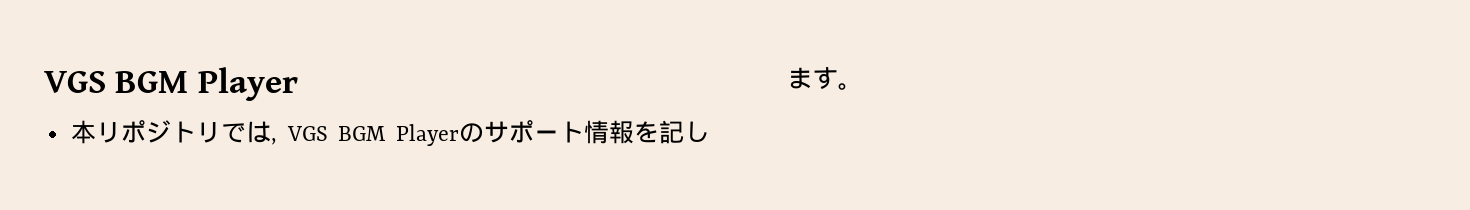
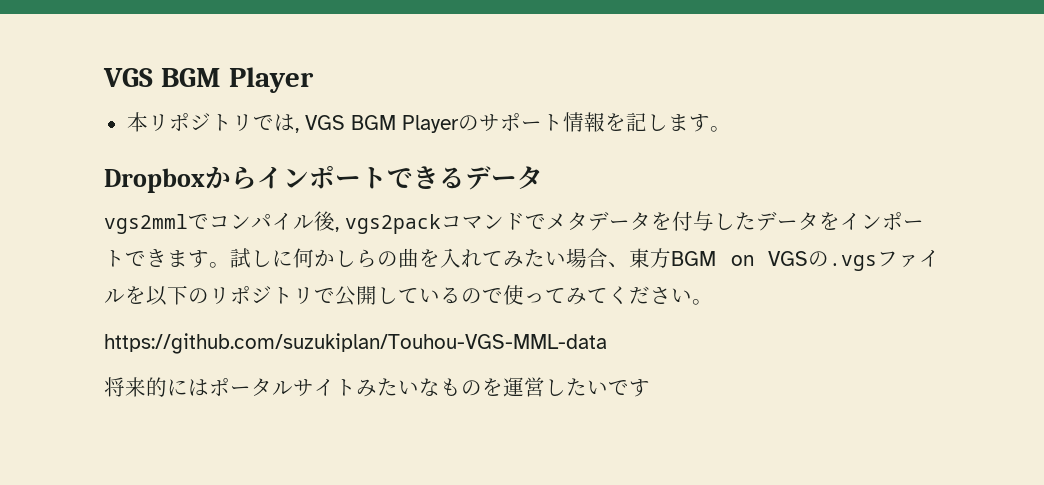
+ Dropboxからインポートできるデータ
+ vgs2mmlでコンパイル後, vgs2packコマンドでメタデータを付与したデータをインポートできます。試しに何かしらの曲を入れてみたい場合、東方BGM on VGSの.vgsファイルを以下のリポジトリで公開しているので使ってみてください。
+ https://github.com/suzukiplan/Touhou-VGS-MML-data
+ 将来的にはポータルサイトみたいなものを運営したいです

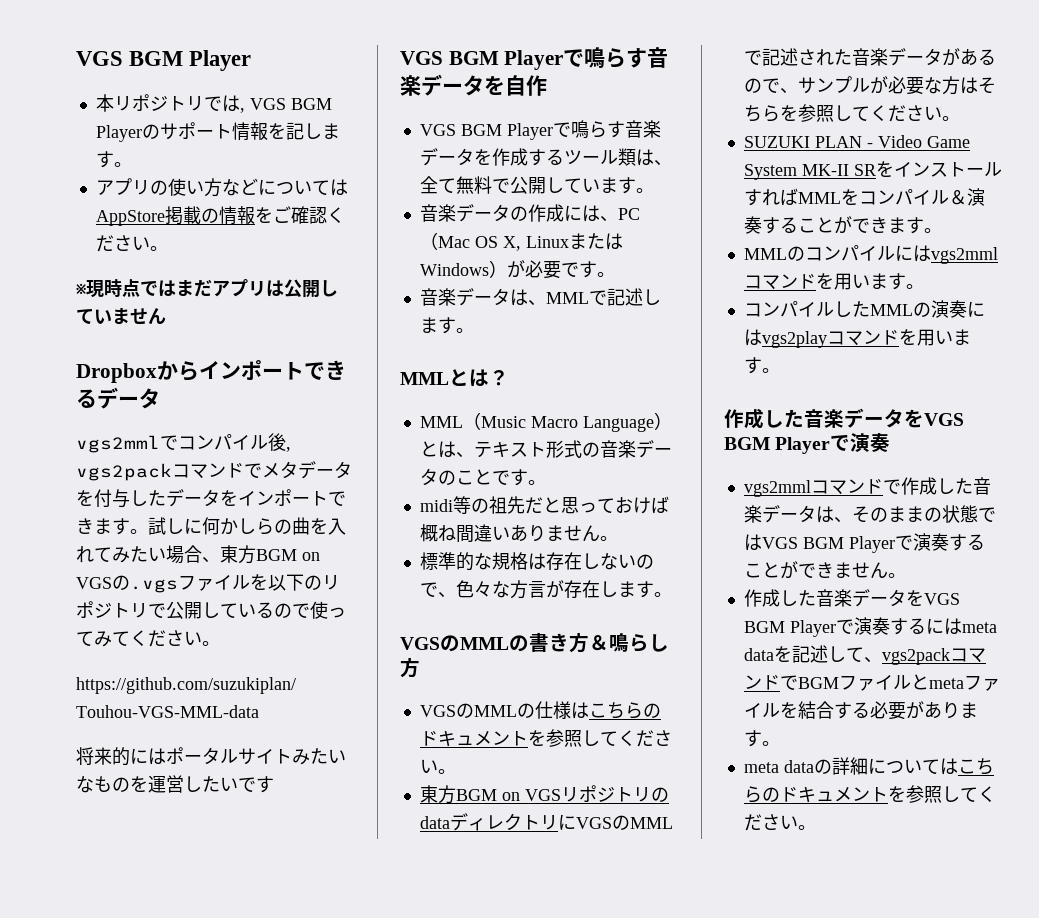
+ アプリの使い方などについてはAppStore掲載の情報をご確認ください。
+ ※現時点ではまだアプリは公開していません
+ VGS BGM Playerで鳴らす音楽データを自作
+ VGS BGM Playerで鳴らす音楽データを作成するツール類は、全て無料で公開しています。
+ 音楽データの作成には、PC（Mac OS X, LinuxまたはWindows）が必要です。
+ 音楽データは、MMLで記述します。
+ MMLとは？
+ MML（Music Macro Language）とは、テキスト形式の音楽データのことです。
+ midi等の祖先だと思っておけば概ね間違いありません。
+ 標準的な規格は存在しないので、色々な方言が存在します。
+ VGSのMMLの書き方＆鳴らし方
+ VGSのMMLの仕様はこちらのドキュメントを参照してください。
+ 東方BGM on VGSリポジトリのdataディレクトリにVGSのMMLで記述された音楽データがあるので、サンプルが必要な方はそちらを参照してください。
+ SUZUKI PLAN - Video Game System MK-II SRをインストールすればMMLをコンパイル＆演奏することができます。
+ MMLのコンパイルにはvgs2mmlコマンドを用います。
+ コンパイルしたMMLの演奏にはvgs2playコマンドを用います。
+ 作成した音楽データをVGS BGM Playerで演奏
+ vgs2mmlコマンドで作成した音楽データは、そのままの状態ではVGS BGM Playerで演奏することができません。
+ 作成した音楽データをVGS BGM Playerで演奏するにはmeta dataを記述して、vgs2packコマンドでBGMファイルとmetaファイルを結合する必要があります。
+ meta dataの詳細についてはこちらのドキュメントを参照してください。

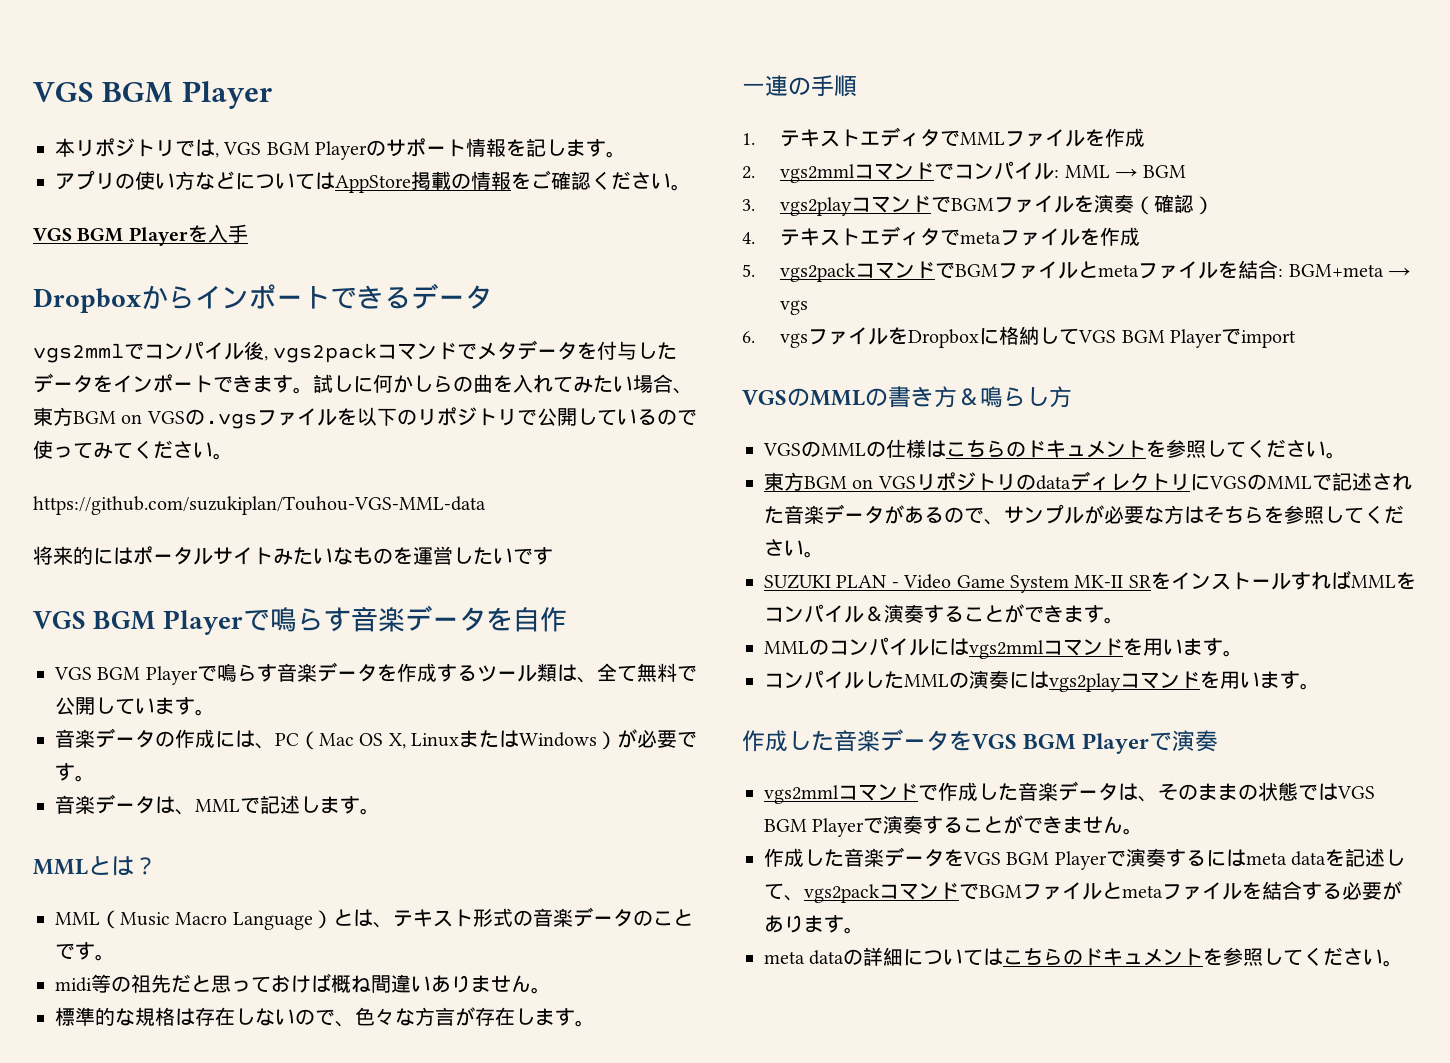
- ※現時点ではまだアプリは公開していません
+ VGS BGM Playerを入手
+ 一連の手順
+ 1.テキストエディタでMMLファイルを作成
+ 2. vgs2mmlコマンドでコンパイル: MML → BGM
+ 3. vgs2playコマンドでBGMファイルを演奏（確認）
+ 4.テキストエディタでmetaファイルを作成
+ 5. vgs2packコマンドでBGMファイルとmetaファイルを結合: BGM+meta → vgs
+ 6. vgsファイルをDropboxに格納してVGS BGM Playerでimport

